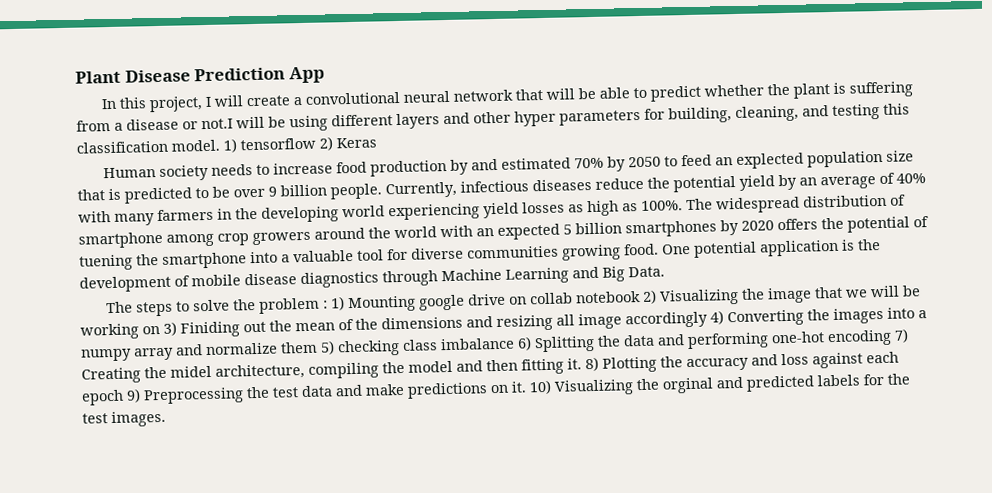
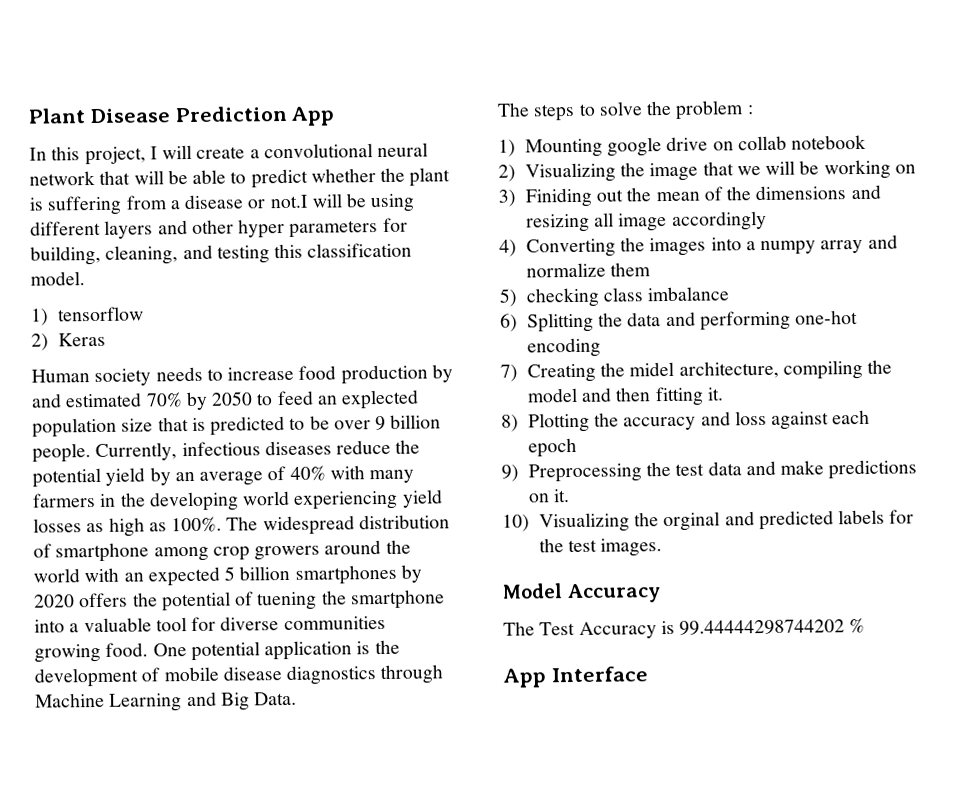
- In this project, I will create a convolutional neural network that will be able to predict whether the plant is suffering from a disease or not.I will be using different layers and other hyper parameters for building, cleaning, and testing this classification model. 1) tensorflow 2) Keras
+ In this project, I will create a convolutional neural network that will be able to predict whether the plant is suffering from a disease or not.I will be using different layers and other hyper parameters for building, cleaning, and testing this classification model.
+ 1) tensorflow
+ 2) Keras
- The steps to solve the problem : 1) Mounting google drive on collab notebook 2) Visualizing the image that we will be working on 3) Finiding out the mean of the dimensions and resizing all image accordingly 4) Converting the images into a numpy array and normalize them 5) checking class imbalance 6) Splitting the data and performing one-hot encoding 7) Creating the midel architecture, compiling the model and then fitting it. 8) Plotting the accuracy and loss against each epoch 9) Preprocessing the test data and make predictions on it. 10) Visualizing the orginal and predicted labels for the test images.
+ The steps to solve the problem :
+ 1) Mounting google drive on collab notebook
+ 2) Visualizing the image that we will be working on
+ 3) Finiding out the mean of the dimensions and resizing all image accordingly
+ 4) Converting the images into a numpy array and normalize them
+ 5) checking class imbalance
+ 6) Splitting the data and performing one-hot encoding
+ 7) Creating the midel architecture, compiling the model and then fitting it.
+ 8) Plotting the accuracy and loss against each epoch
+ 9) Preprocessing the test data and make predictions on it.
+ 10) Visualizing the orginal and predicted labels for the test images.
+ Model Accuracy
+ The Test Accuracy is 99.44444298744202 %
+ App Interface

